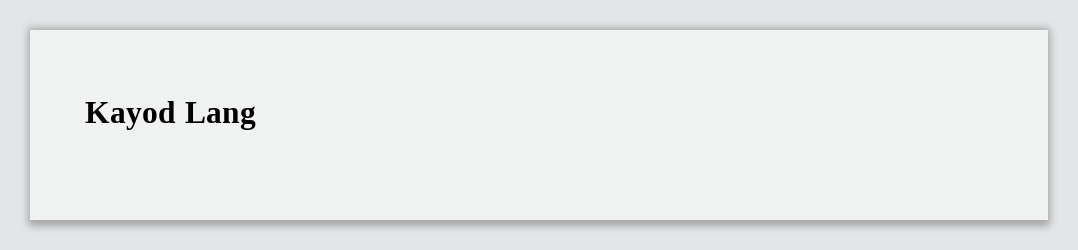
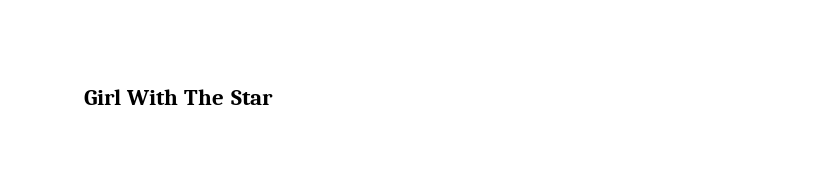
- Kayod Lang
+ Girl With The Star

